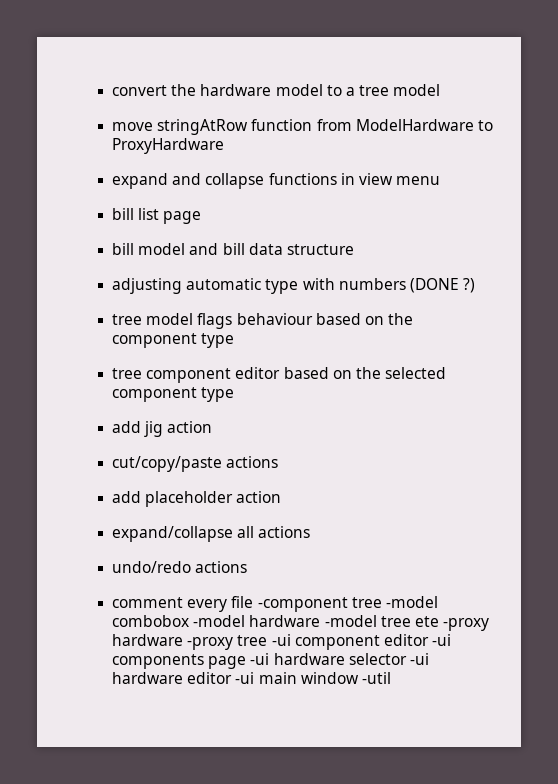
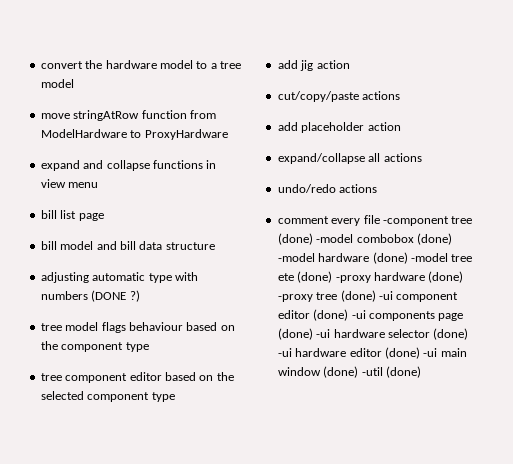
- comment every file -component tree -model combobox -model hardware -model tree ete -proxy hardware -proxy tree -ui component editor -ui components page -ui hardware selector -ui hardware editor -ui main window -util
+ comment every file -component tree (done) -model combobox (done) -model hardware (done) -model tree ete (done) -proxy hardware (done) -proxy tree (done) -ui component editor (done) -ui components page (done) -ui hardware selector (done) -ui hardware editor (done) -ui main window (done) -util (done)

